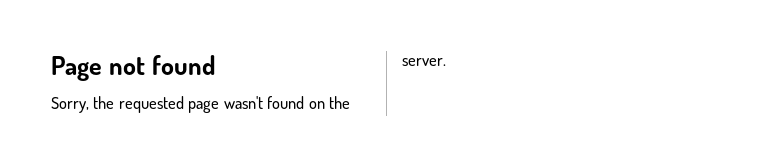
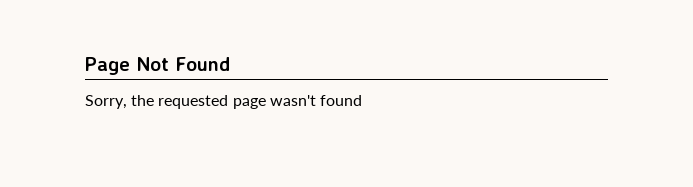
- Page not found
+ Page Not Found
- Sorry, the requested page wasn't found on the server.
+ Sorry, the requested page wasn't found

